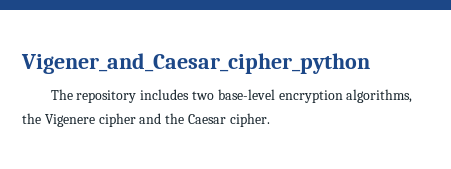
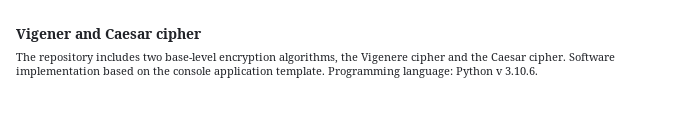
- Vigener_and_Caesar_cipher_python
+ Vigener and Caesar cipher
+ Software implementation based on the console application template. Programming language: Python v 3.10.6.

